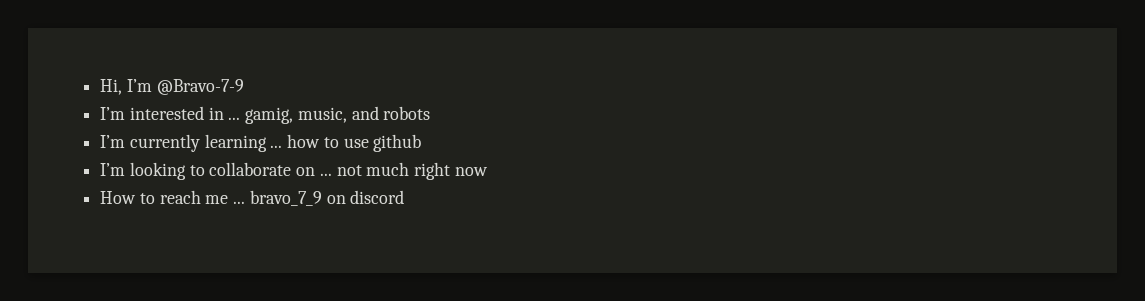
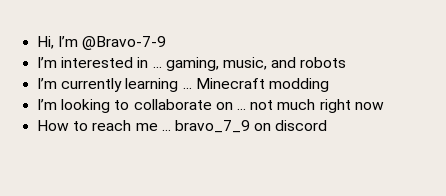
- I’m interested in ... gamig, music, and robots
+ I’m interested in ... gaming, music, and robots
- I’m currently learning ... how to use github
+ I’m currently learning ... Minecraft modding

